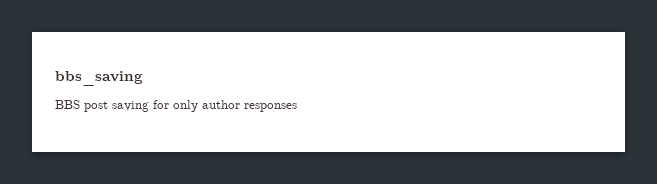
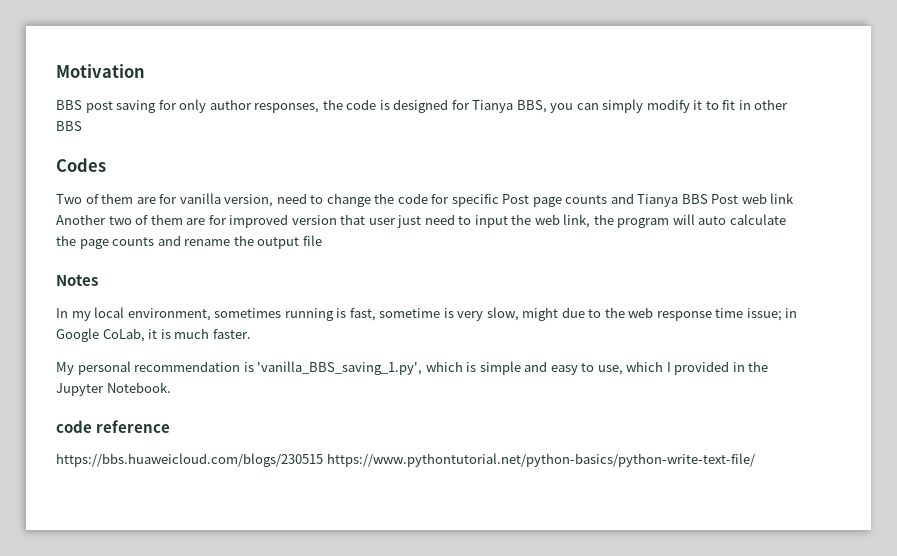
- bbs_saving
+ Motivation
- BBS post saving for only author responses
+ BBS post saving for only author responses, the code is designed for Tianya BBS, you can simply modify it to fit in other BBS
+ Codes
+ Two of them are for vanilla version, need to change the code for specific Post page counts and Tianya BBS Post web link Another two of them are for improved version that user just need to input the web link, the program will auto calculate the page counts and rename the output file
+ Notes
+ In my local environment, sometimes running is fast, sometime is very slow, might due to the web response time issue; in Google CoLab, it is much faster.
+ My personal recommendation is 'vanilla_BBS_saving_1.py', which is simple and easy to use, which I provided in the Jupyter Notebook.
+ code reference
+ https://bbs.huaweicloud.com/blogs/230515 https://www.pythontutorial.net/python-basics/python-write-text-file/

